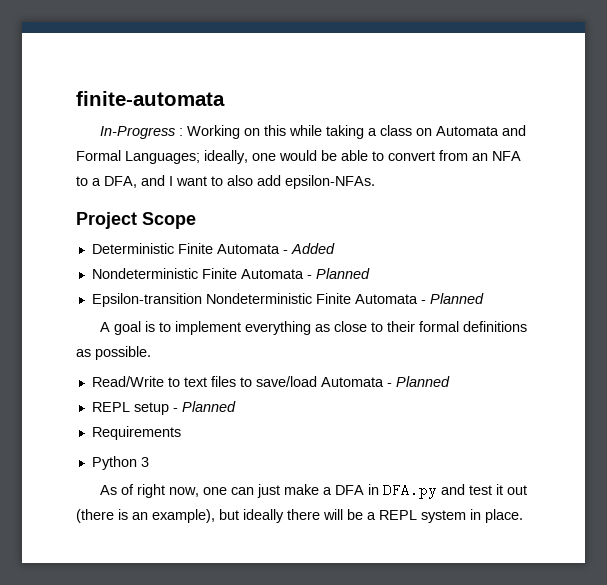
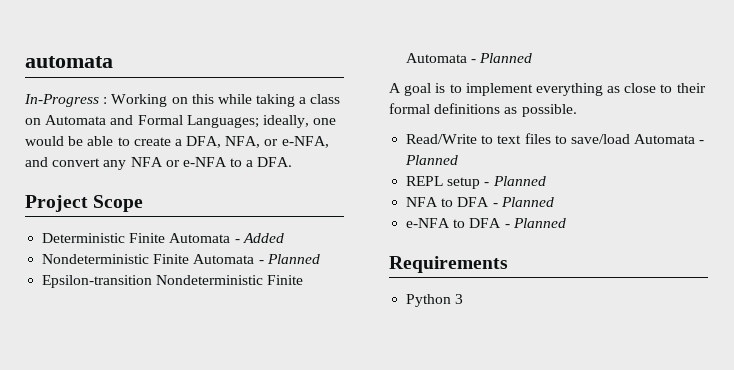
- finite-automata
+ automata
- In-Progress : Working on this while taking a class on Automata and Formal Languages; ideally, one would be able to convert from an NFA to a DFA, and I want to also add epsilon-NFAs.
+ In-Progress : Working on this while taking a class on Automata and Formal Languages; ideally, one would be able to create a DFA, NFA, or e-NFA, and convert any NFA or e-NFA to a DFA.
+ NFA to DFA - Planned
+ e-NFA to DFA - Planned
  Requirements
  Python 3
- As of right now, one can just make a DFA in DFA.py and test it out (there is an example), but ideally there will be a REPL system in place.

